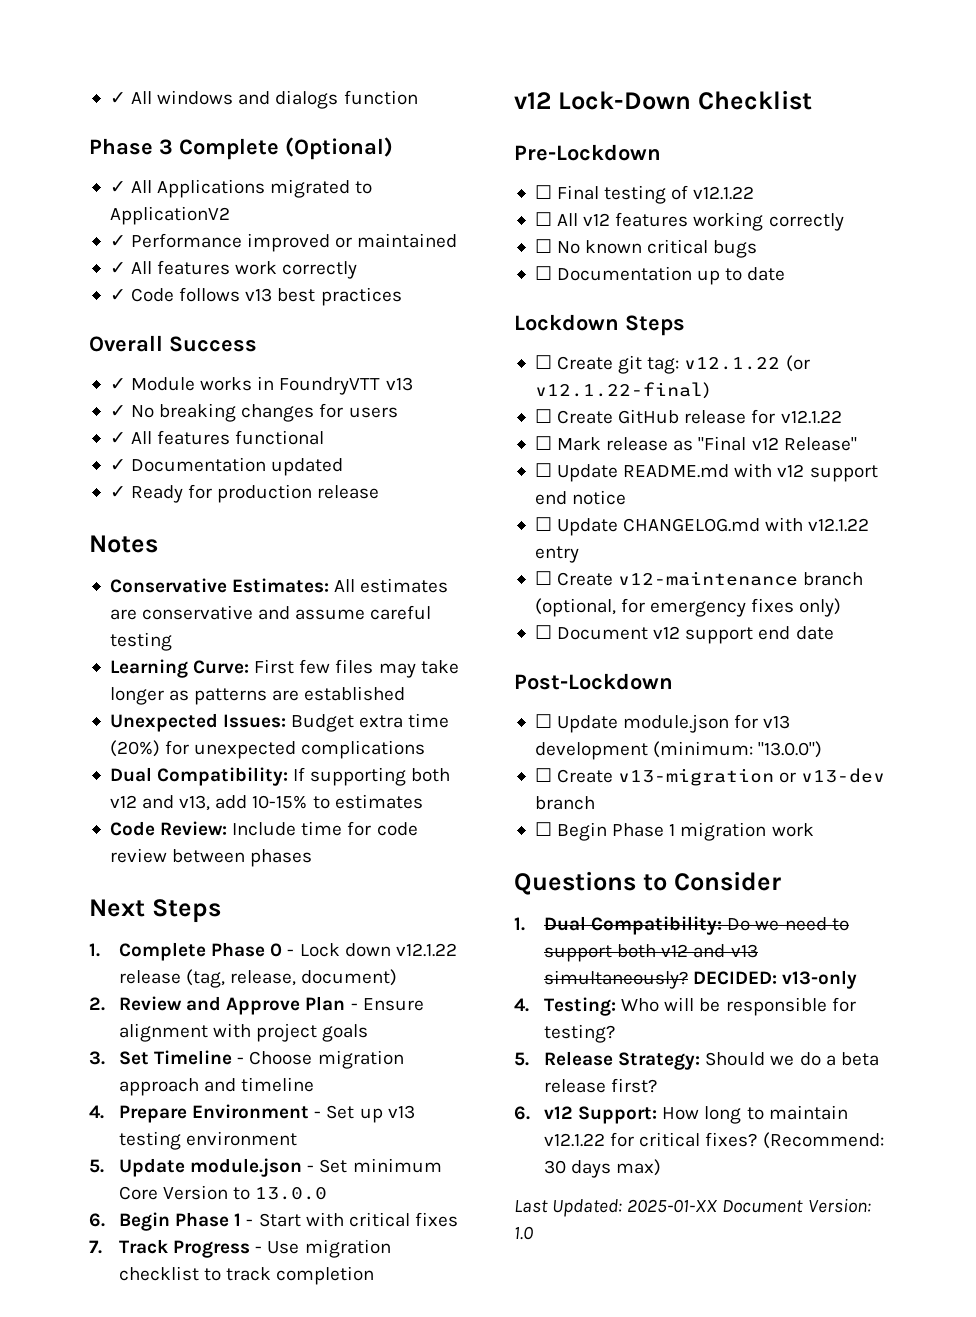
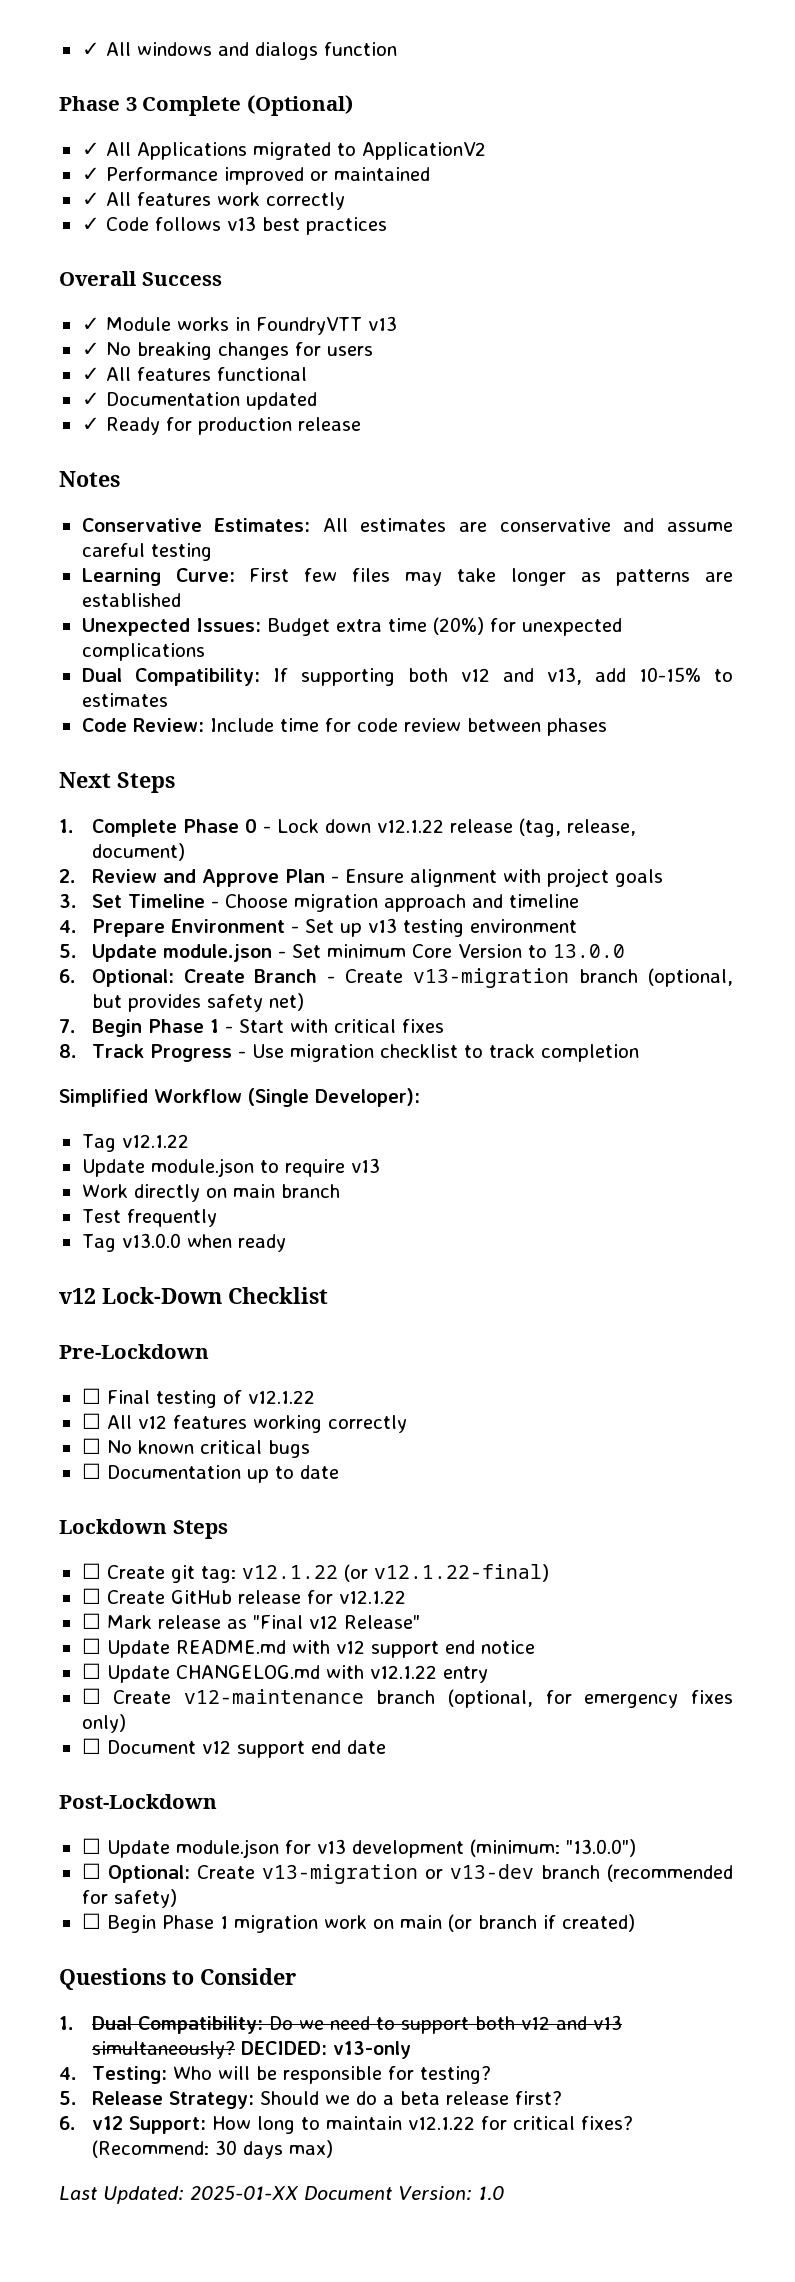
- 6. Begin Phase 1 - Start with critical fixes
+ 6. Optional: Create Branch - Create v13-migration branch (optional, but provides safety net)
+ 7. Begin Phase 1 - Start with critical fixes
- 7. Track Progress - Use migration checklist to track completion
+ 8. Track Progress - Use migration checklist to track completion
+ Simplified Workflow (Single Developer):
+ Tag v12.1.22
+ Update module.json to require v13
+ Work directly on main branch
+ Test frequently
+ Tag v13.0.0 when ready
- ☐ Create v13-migration or v13-dev branch
+ ☐ Optional: Create v13-migration or v13-dev branch (recommended for safety)
- ☐ Begin Phase 1 migration work
+ ☐ Begin Phase 1 migration work on main (or branch if created)

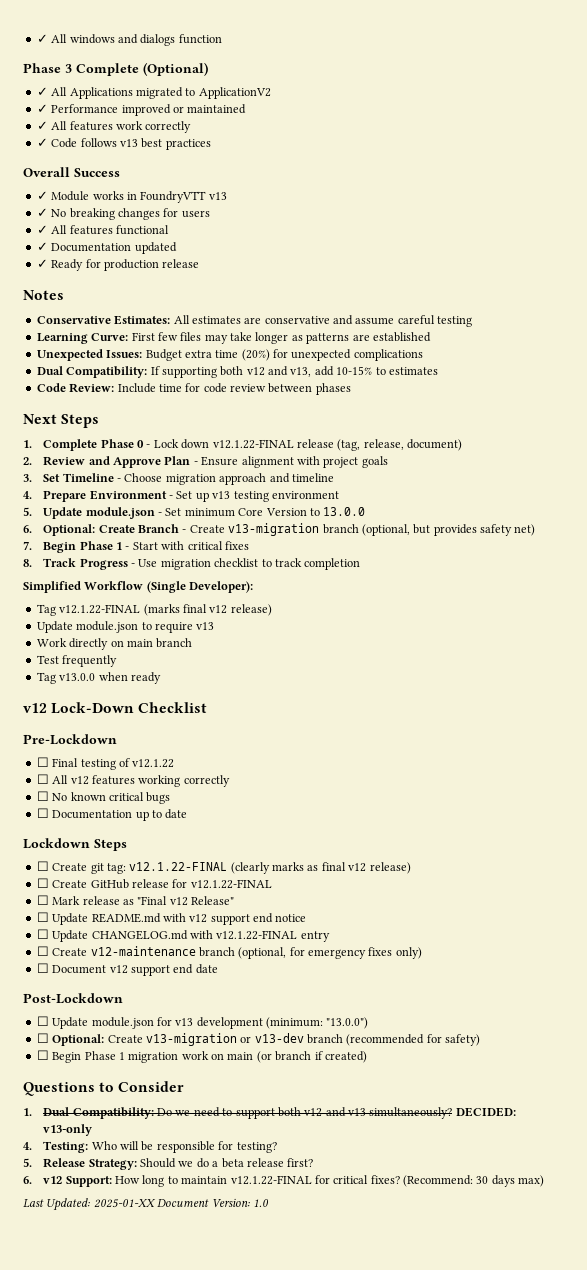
- 1. Complete Phase 0 - Lock down v12.1.22 release (tag, release, document)
+ 1. Complete Phase 0 - Lock down v12.1.22-FINAL release (tag, release, document)
- Tag v12.1.22
+ Tag v12.1.22-FINAL (marks final v12 release)
- ☐ Create git tag: v12.1.22 (or v12.1.22-final)
+ ☐ Create git tag: v12.1.22-FINAL (clearly marks as final v12 release)
- ☐ Create GitHub release for v12.1.22
+ ☐ Create GitHub release for v12.1.22-FINAL
- ☐ Update CHANGELOG.md with v12.1.22 entry
+ ☐ Update CHANGELOG.md with v12.1.22-FINAL entry
- 6. v12 Support: How long to maintain v12.1.22 for critical fixes?
+ 6. v12 Support: How long to maintain v12.1.22-FINAL for critical fixes?

